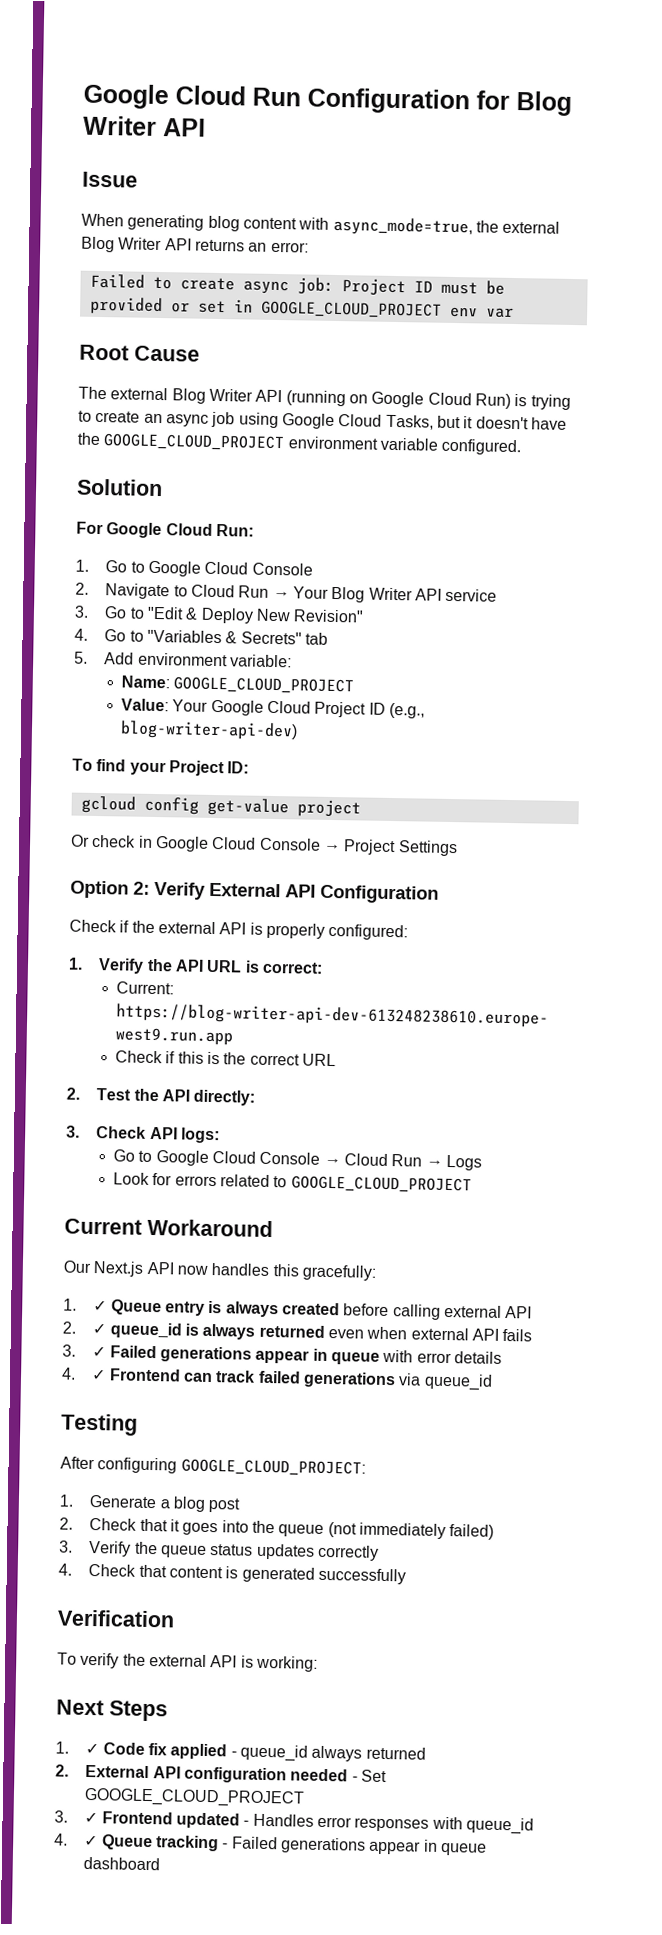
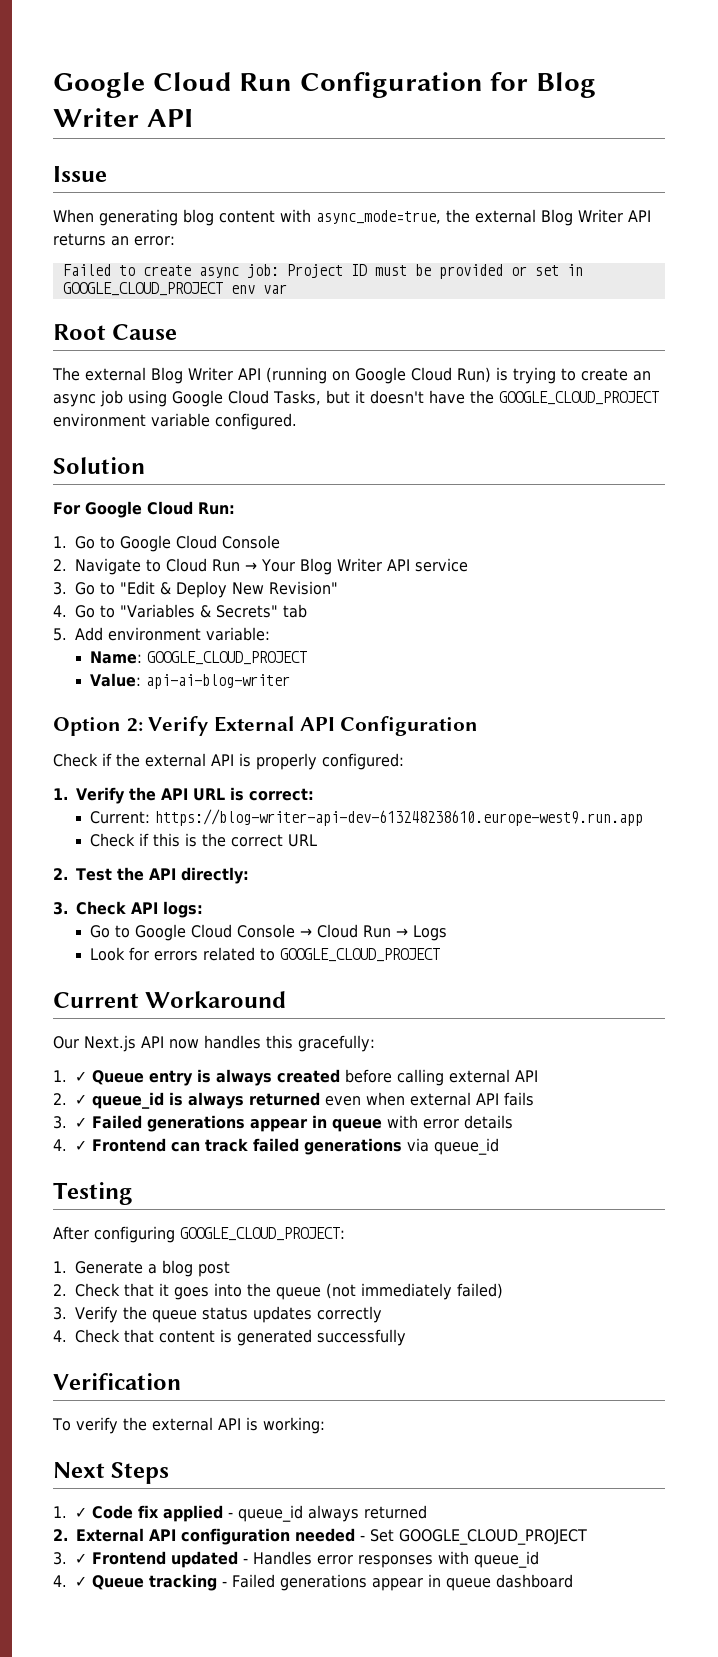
- Value: Your Google Cloud Project ID (e.g., blog-writer-api-dev)
- To find your Project ID:
- gcloud config get-value project
- Or check in Google Cloud Console → Project Settings
+ Value: api-ai-blog-writer

